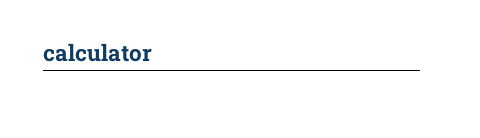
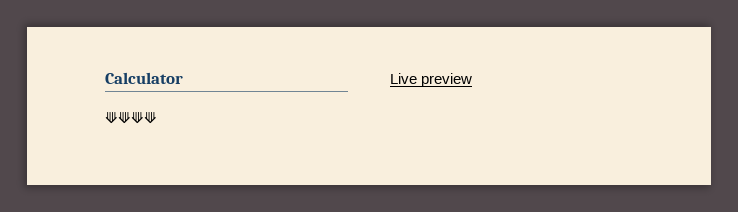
- calculator
+ Calculator
+ ⟱⟱⟱⟱
+ Live preview

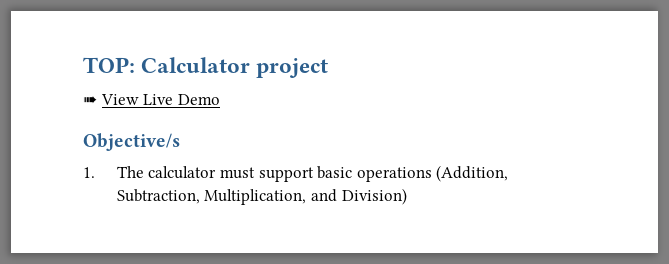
- Calculator
- ⟱⟱⟱⟱
- Live preview
+ TOP: Calculator project
+ ➠ View Live Demo
+ Objective/s
+ 1. The calculator must support basic operations (Addition, Subtraction, Multiplication, and Division)

